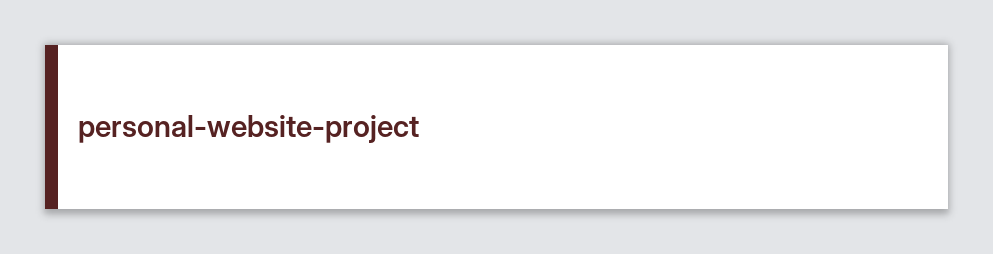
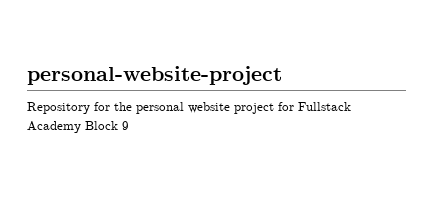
+ Repository for the personal website project for Fullstack Academy Block 9

